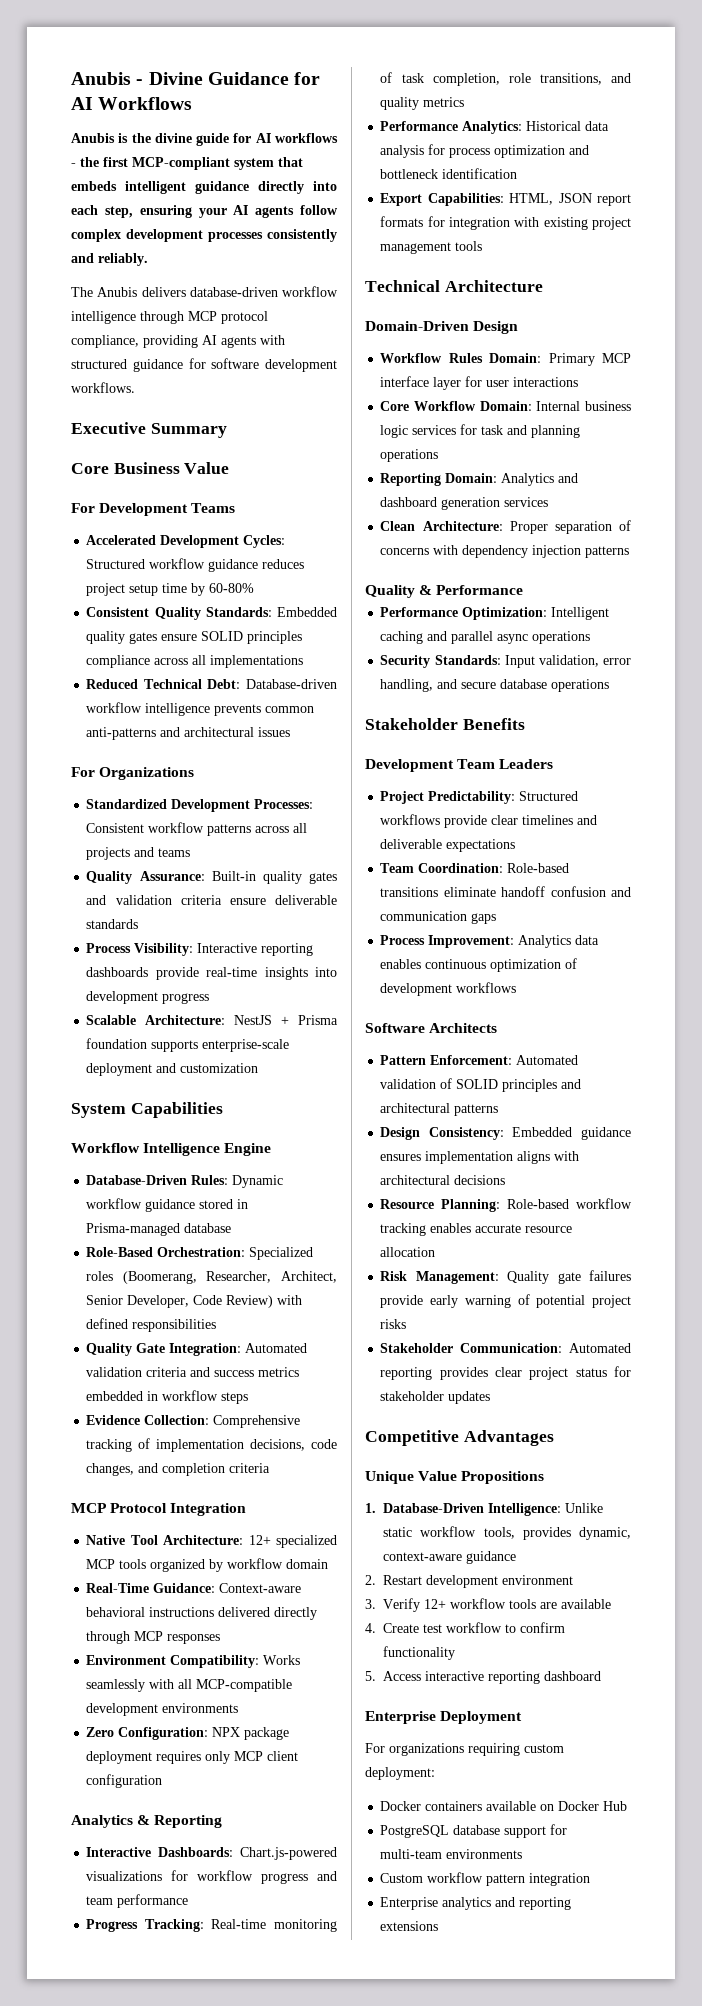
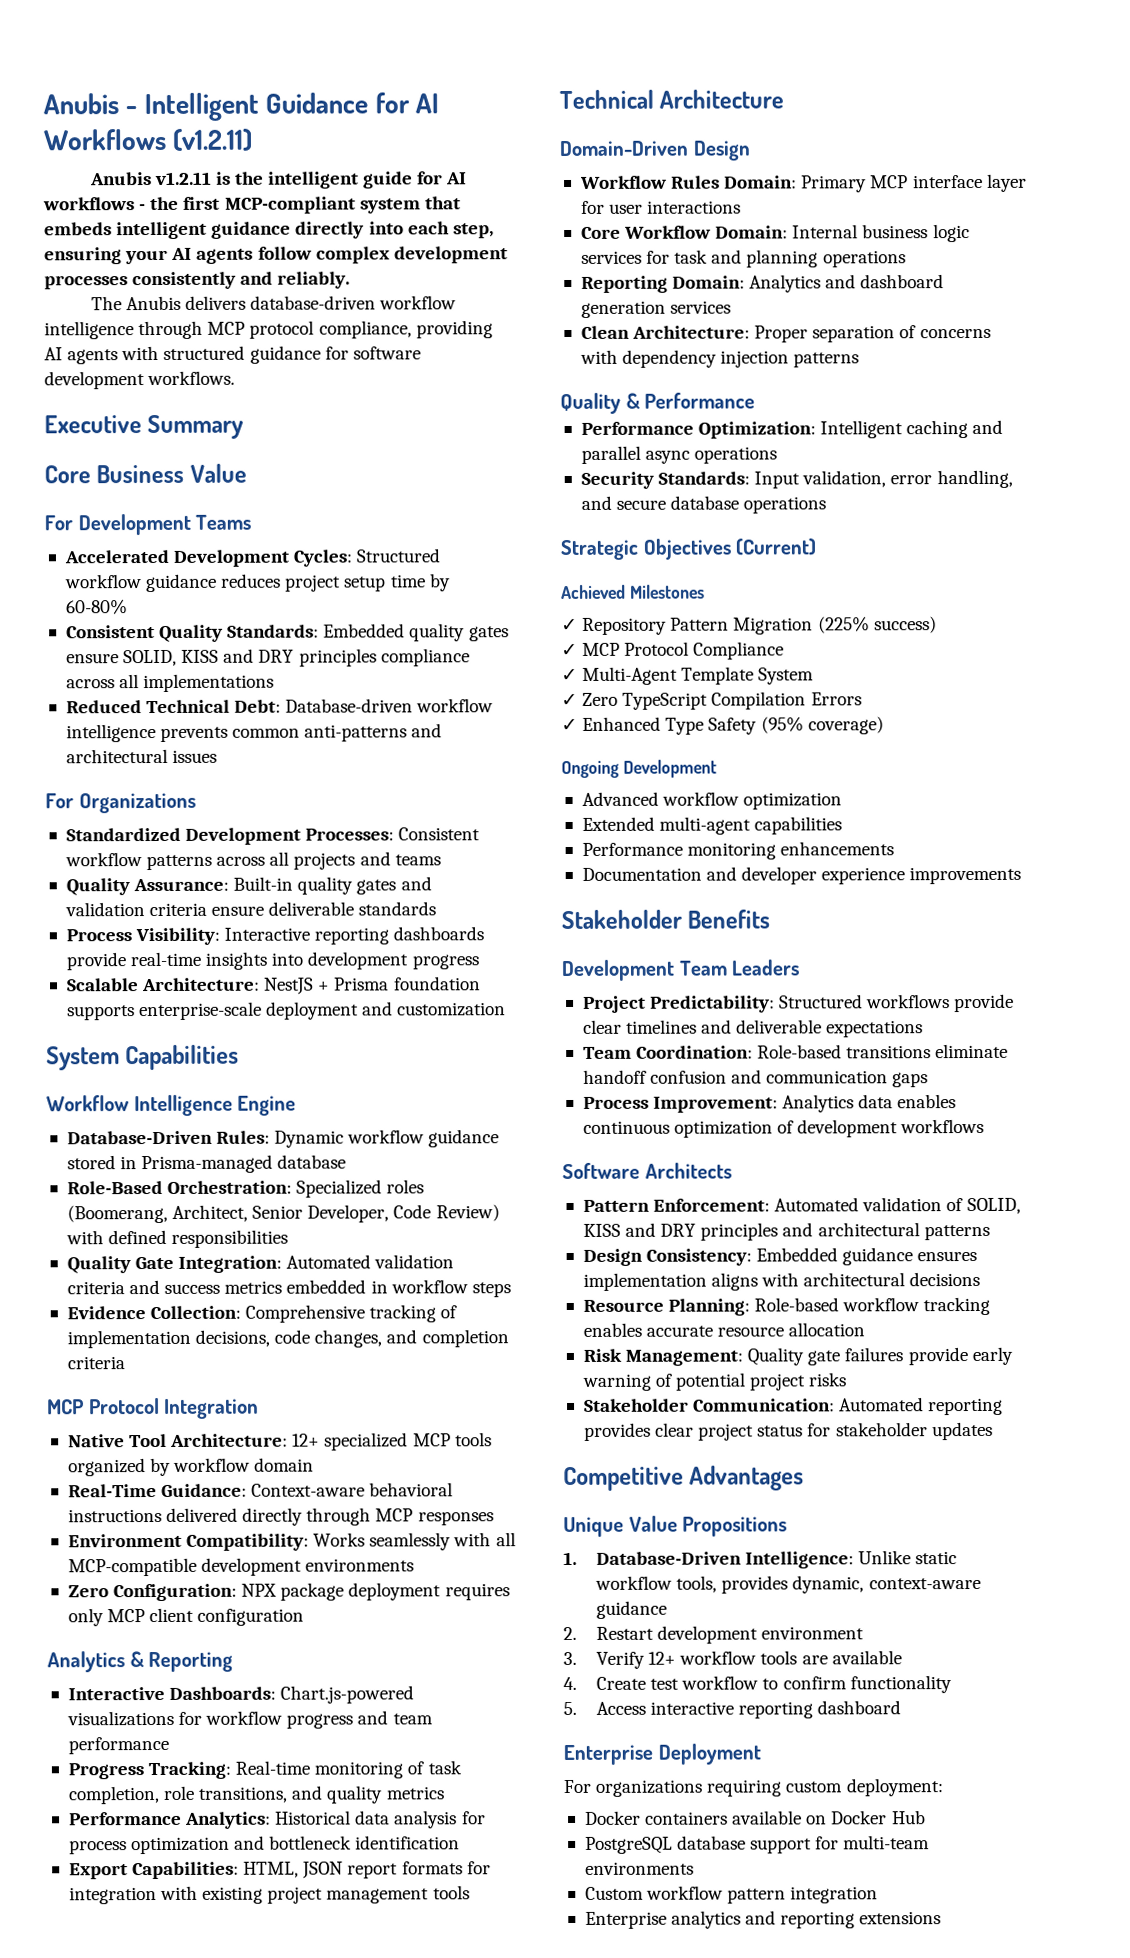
- Anubis - Divine Guidance for AI Workflows
- Anubis is the divine guide for AI workflows - the first MCP-compliant system that embeds intelligent guidance directly into each step, ensuring your AI agents follow complex development processes consistently and reliably.
+ Anubis - Intelligent Guidance for AI Workflows (v1.2.11)
+ Anubis v1.2.11 is the intelligent guide for AI workflows - the first MCP-compliant system that embeds intelligent guidance directly into each step, ensuring your AI agents follow complex development processes consistently and reliably.
- Consistent Quality Standards: Embedded quality gates ensure SOLID principles compliance across all implementations
+ Consistent Quality Standards: Embedded quality gates ensure SOLID, KISS and DRY principles compliance across all implementations
- Role-Based Orchestration: Specialized roles (Boomerang, Researcher, Architect, Senior Developer, Code Review) with defined responsibilities
+ Role-Based Orchestration: Specialized roles (Boomerang, Architect, Senior Developer, Code Review) with defined responsibilities
+ Strategic Objectives (Current)
+ Achieved Milestones
+ ✓ Repository Pattern Migration (225% success)
+ ✓ MCP Protocol Compliance
+ ✓ Multi-Agent Template System
+ ✓ Zero TypeScript Compilation Errors
+ ✓ Enhanced Type Safety (95% coverage)
+ Ongoing Development
+ Advanced workflow optimization
+ Extended multi-agent capabilities
+ Performance monitoring enhancements
+ Documentation and developer experience improvements
- Pattern Enforcement: Automated validation of SOLID principles and architectural patterns
+ Pattern Enforcement: Automated validation of SOLID, KISS and DRY principles and architectural patterns

